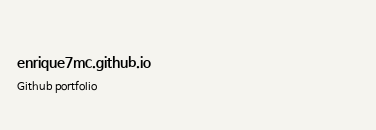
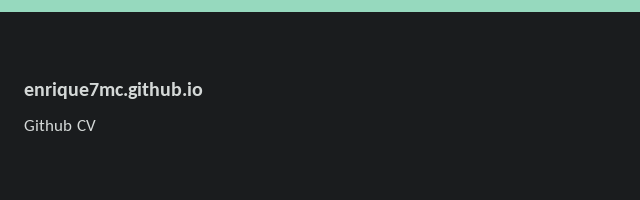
- Github portfolio
+ Github CV

